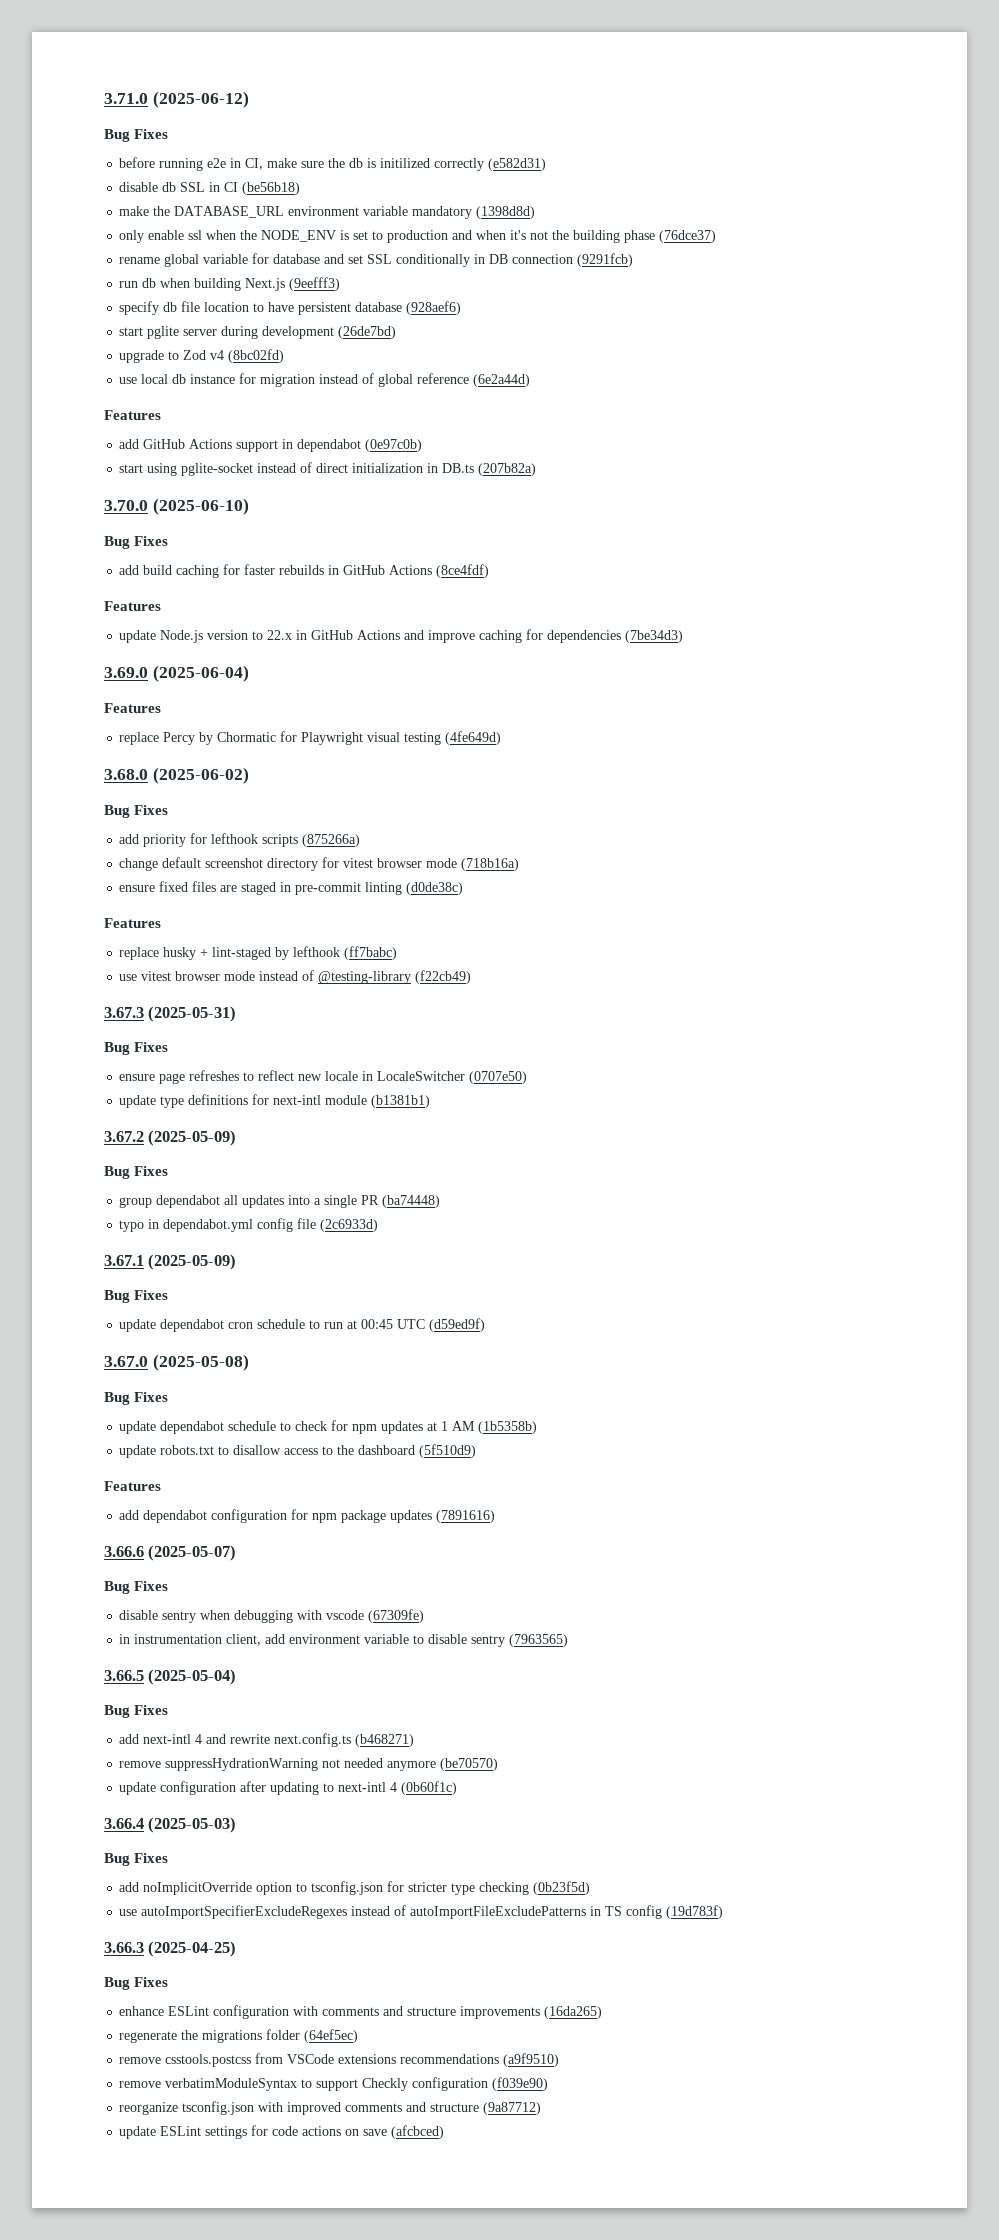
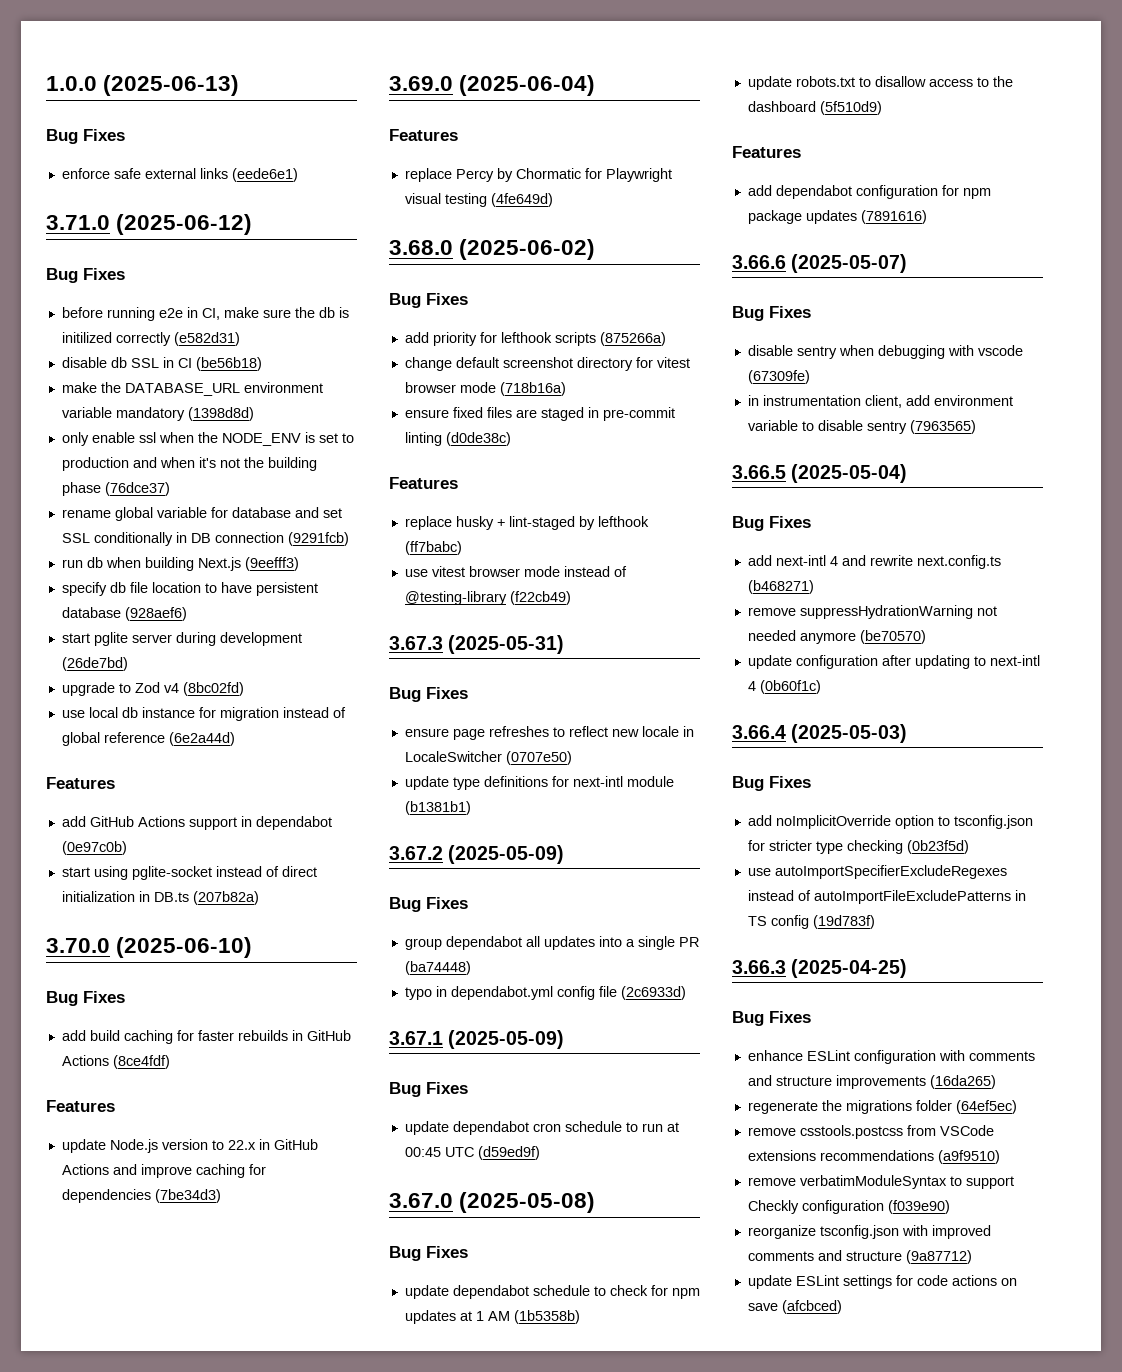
+ 1.0.0 (2025-06-13)
+ Bug Fixes
+ enforce safe external links (eede6e1)

